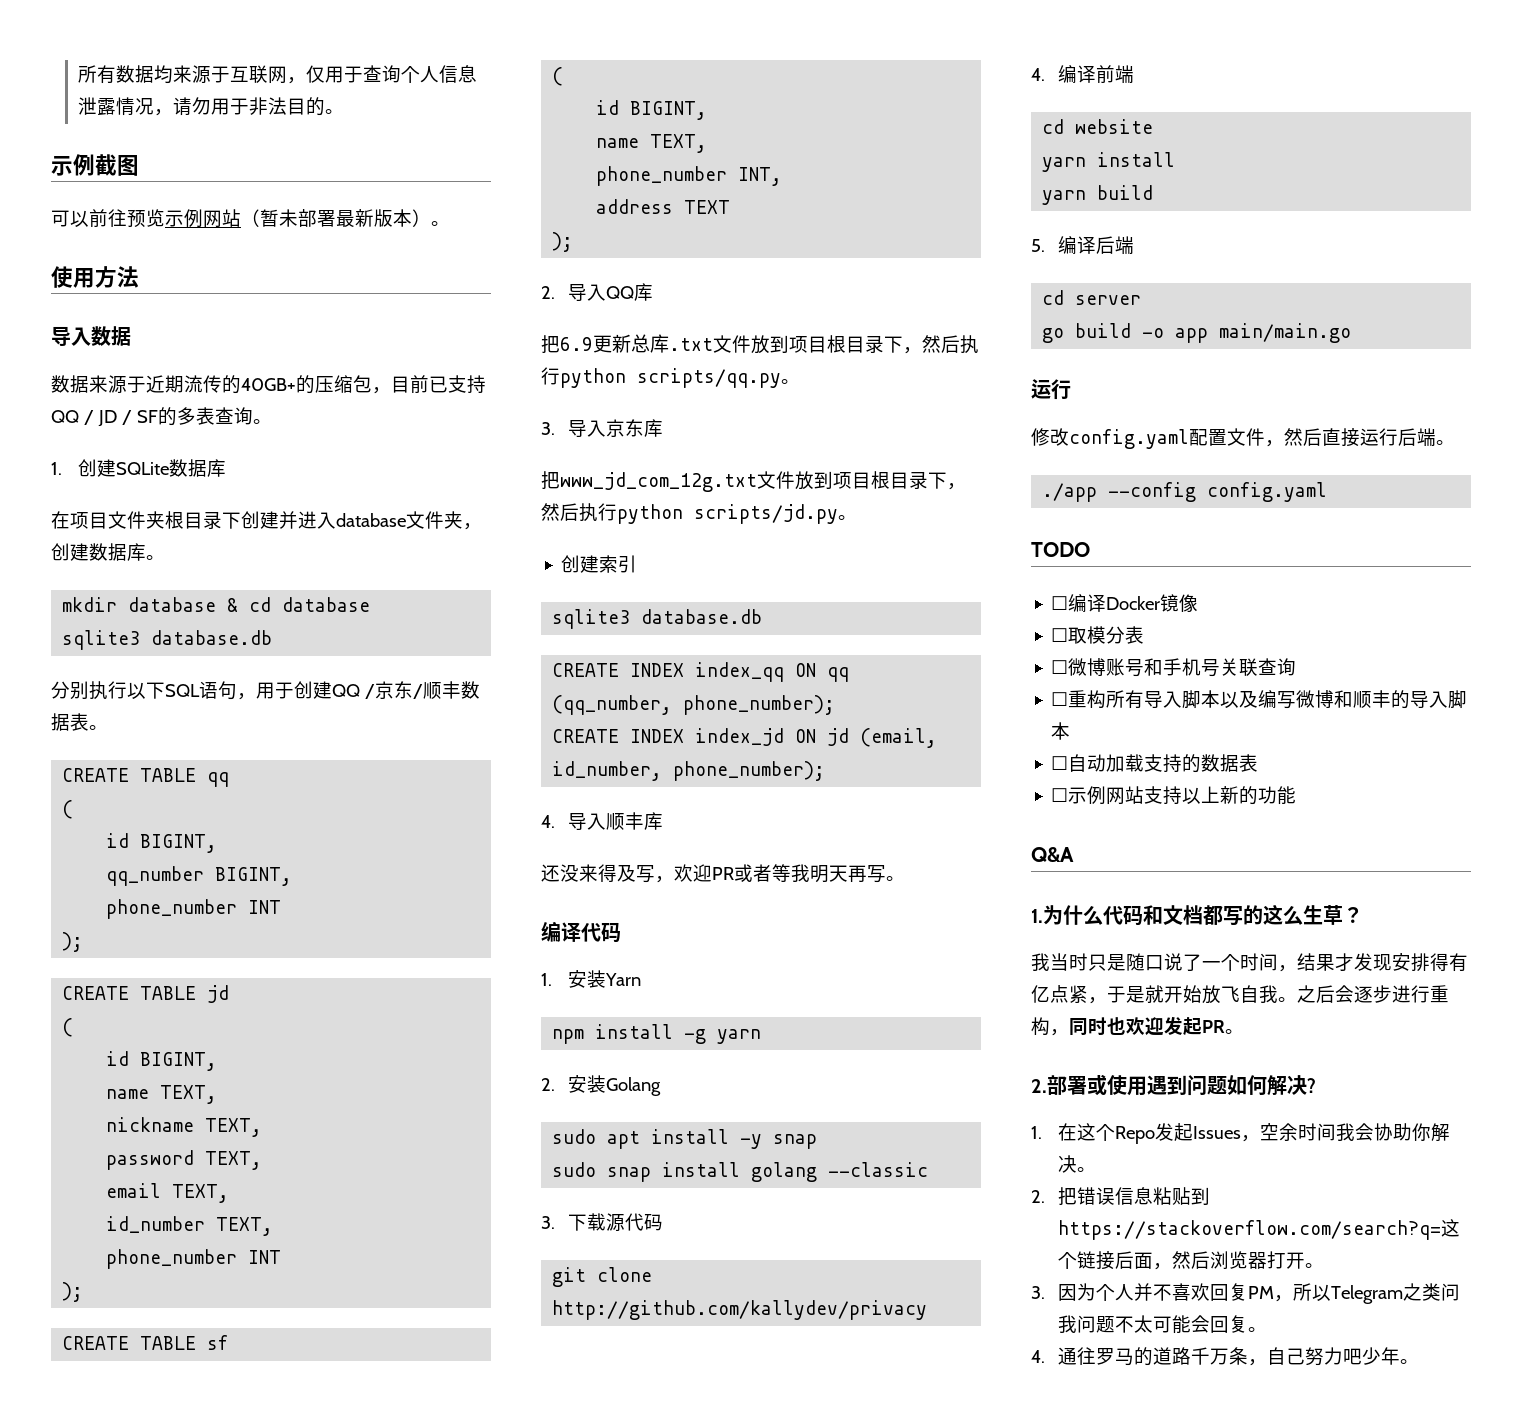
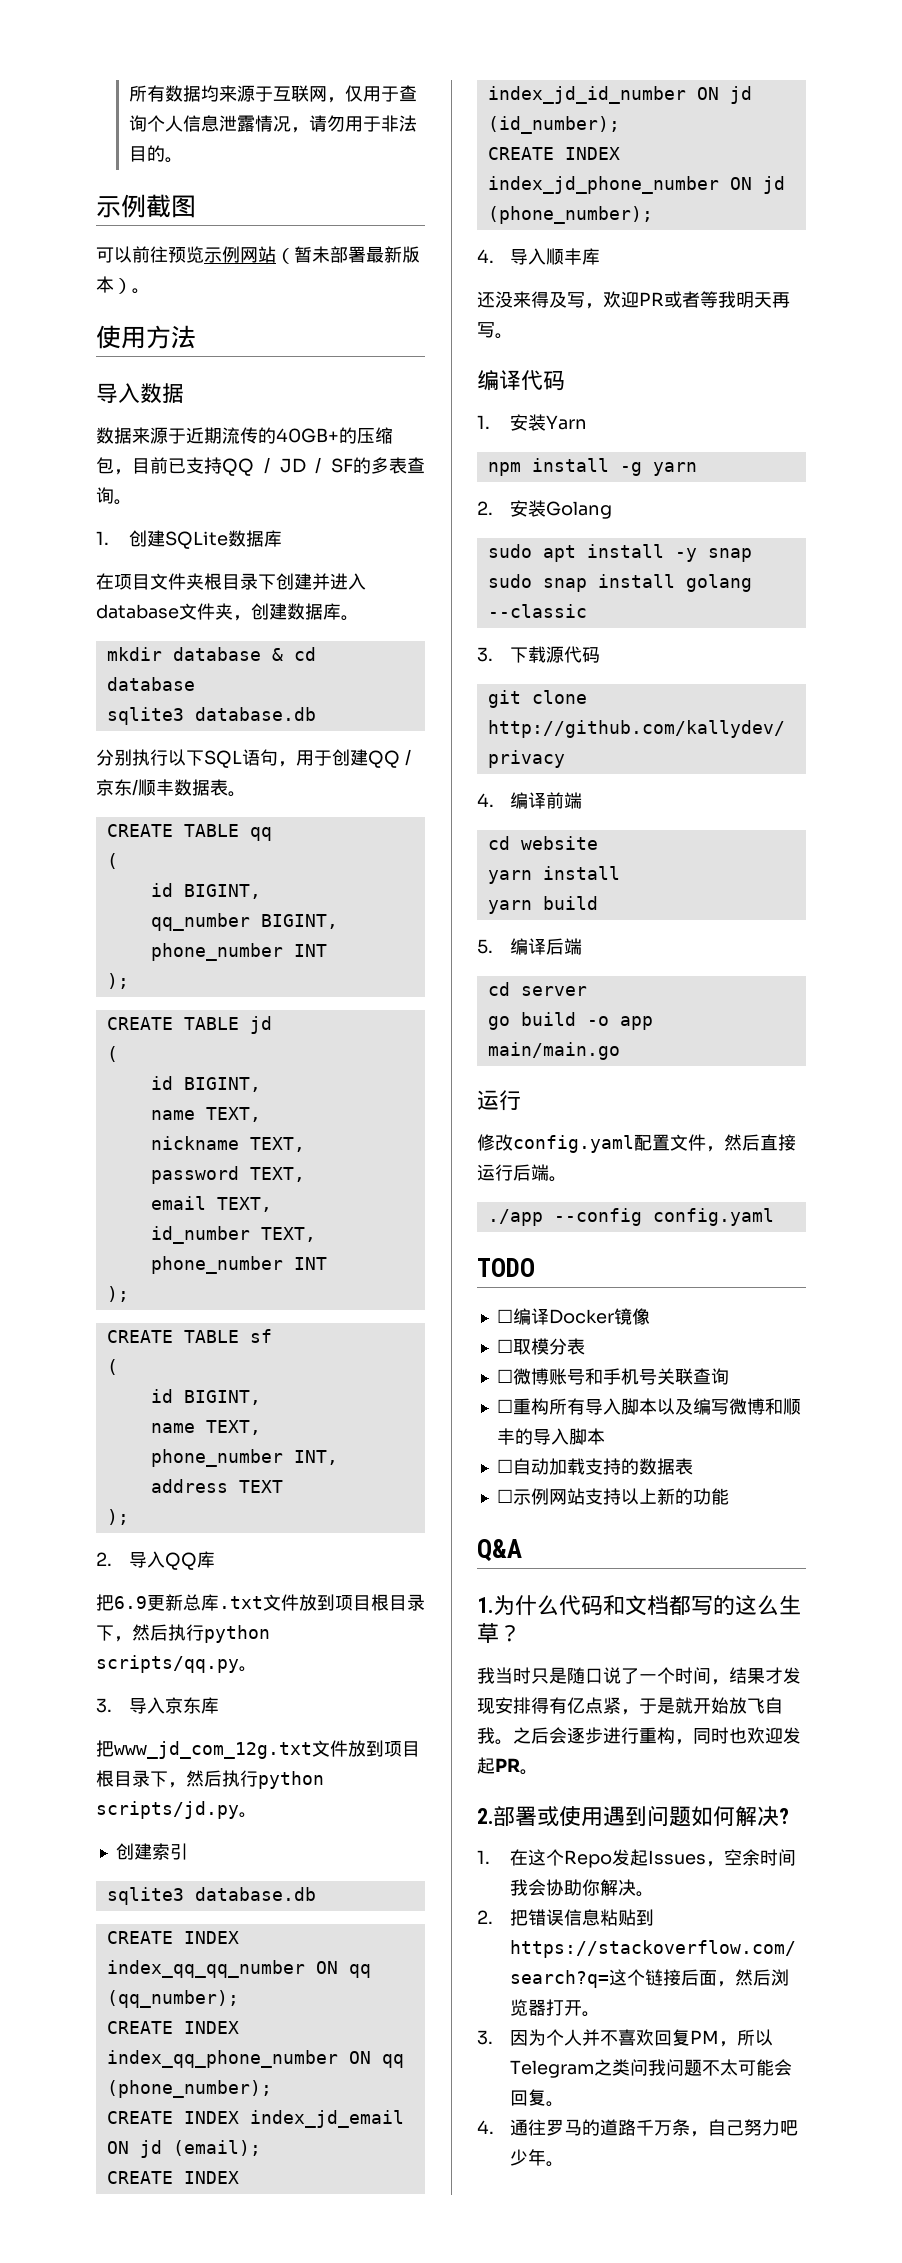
- CREATE INDEX index_qq ON qq (qq_number, phone_number);
- CREATE INDEX index_jd ON jd (email, id_number, phone_number);
+ CREATE INDEX index_qq_qq_number ON qq (qq_number);
+ CREATE INDEX index_qq_phone_number ON qq (phone_number);
+ CREATE INDEX index_jd_email ON jd (email);
+ CREATE INDEX index_jd_id_number ON jd (id_number);
+ CREATE INDEX index_jd_phone_number ON jd (phone_number);

